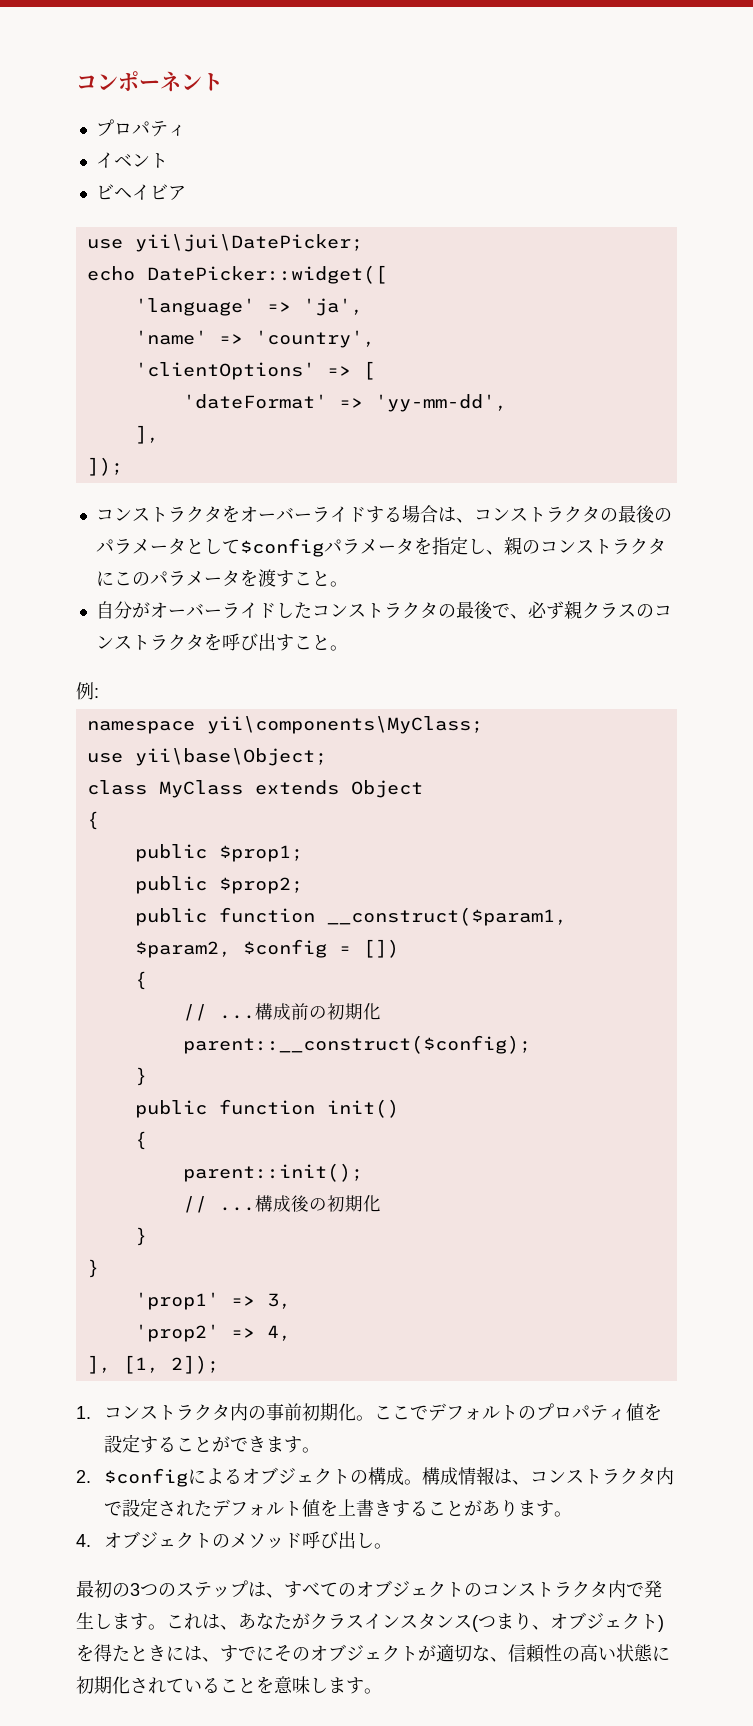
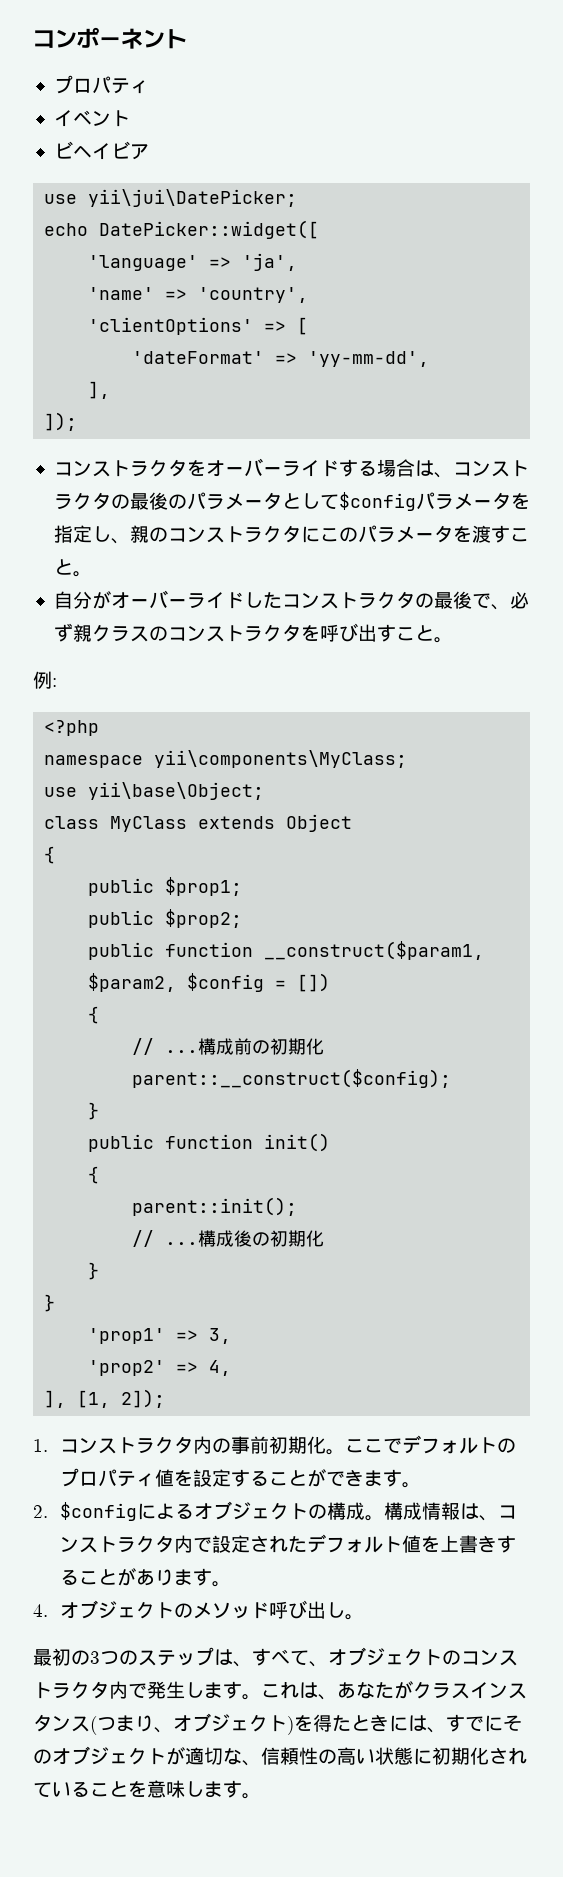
+ <?php
- 最初の3つのステップは、すべてのオブジェクトのコンストラクタ内で発生します。
+ 最初の3つのステップは、すべて、オブジェクトのコンストラクタ内で発生します。

